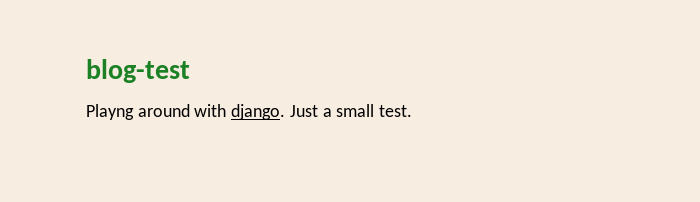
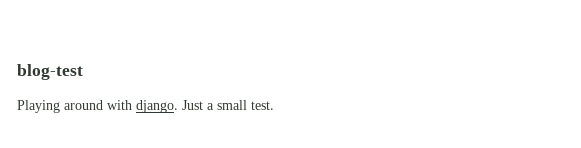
- Playng around with django.
+ Playing around with django.

